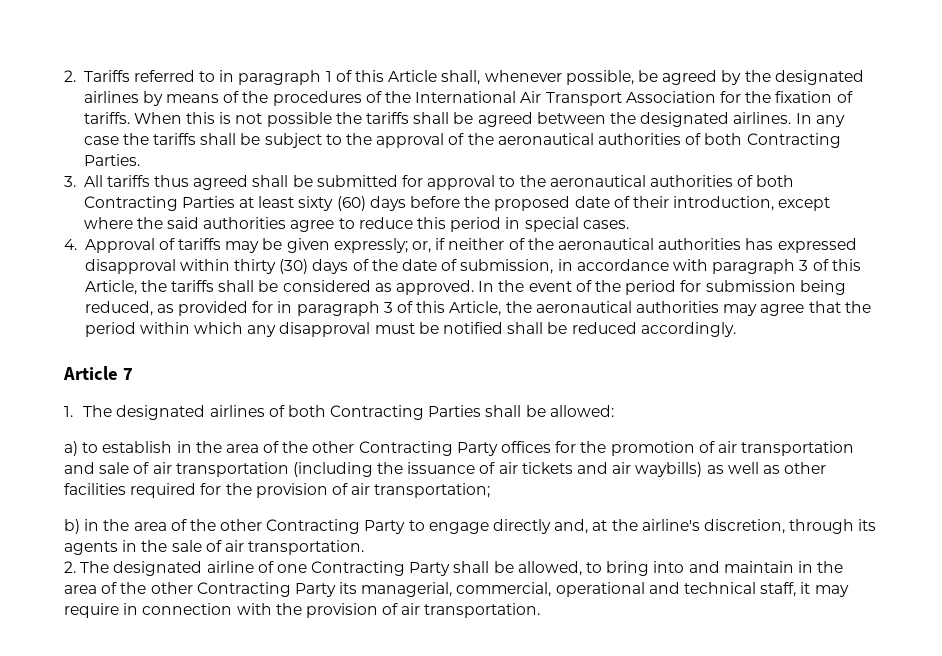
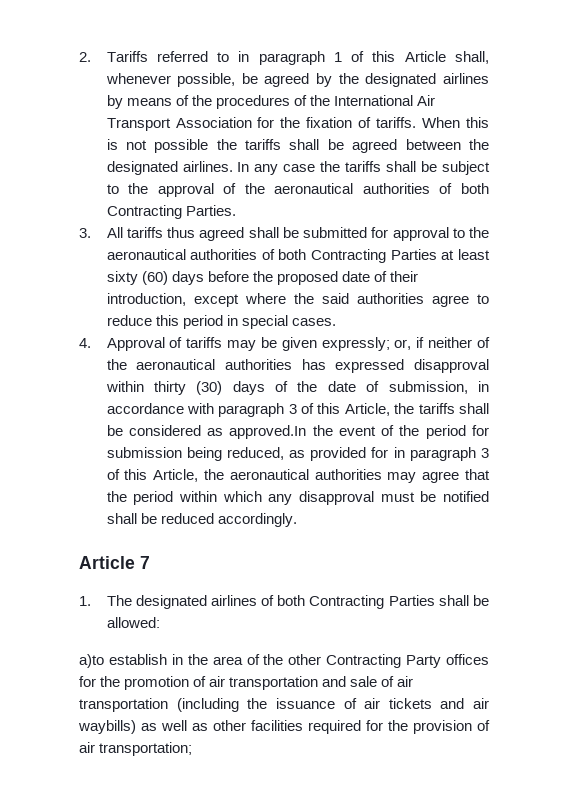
- or, if neither of the aeronautical authorities has expressed disapproval within thirty (30) days of the date of submission, in accordance with paragraph 3 of this Article, the tariffs shall be considered as approved. In the event of the period for submission being reduced, as provided for in paragraph 3 of this Article, the aeronautical authorities may agree that the period within which any disapproval must be notified shall be reduced accordingly.
+ or, if neither of the aeronautical authorities has expressed disapproval within thirty (30) days of the date of submission, in accordance with paragraph 3 of this Article, the tariffs shall be considered as approved.In the event of the period for submission being reduced, as provided for in paragraph 3 of this Article, the aeronautical authorities may agree that the period within which any disapproval must be notified shall be reduced accordingly.
- a) to establish in the area of the other Contracting Party offices for the promotion of air transportation and sale of air transportation (including the issuance of air tickets and air waybills) as well as other facilities required for the provision of air transportation;
+ a)to establish in the area of the other Contracting Party offices for the promotion of air transportation and sale of air transportation (including the issuance of air tickets and air waybills) as well as other facilities required for the provision of air transportation;
- b) in the area of the other Contracting Party to engage directly and, at the airline's discretion, through its agents in the sale of air transportation.
- 2. The designated airline of one Contracting Party shall be allowed, to bring into and maintain in the area of the other Contracting Party its managerial, commercial, operational and technical staff, it may require in connection with the provision of air transportation.

